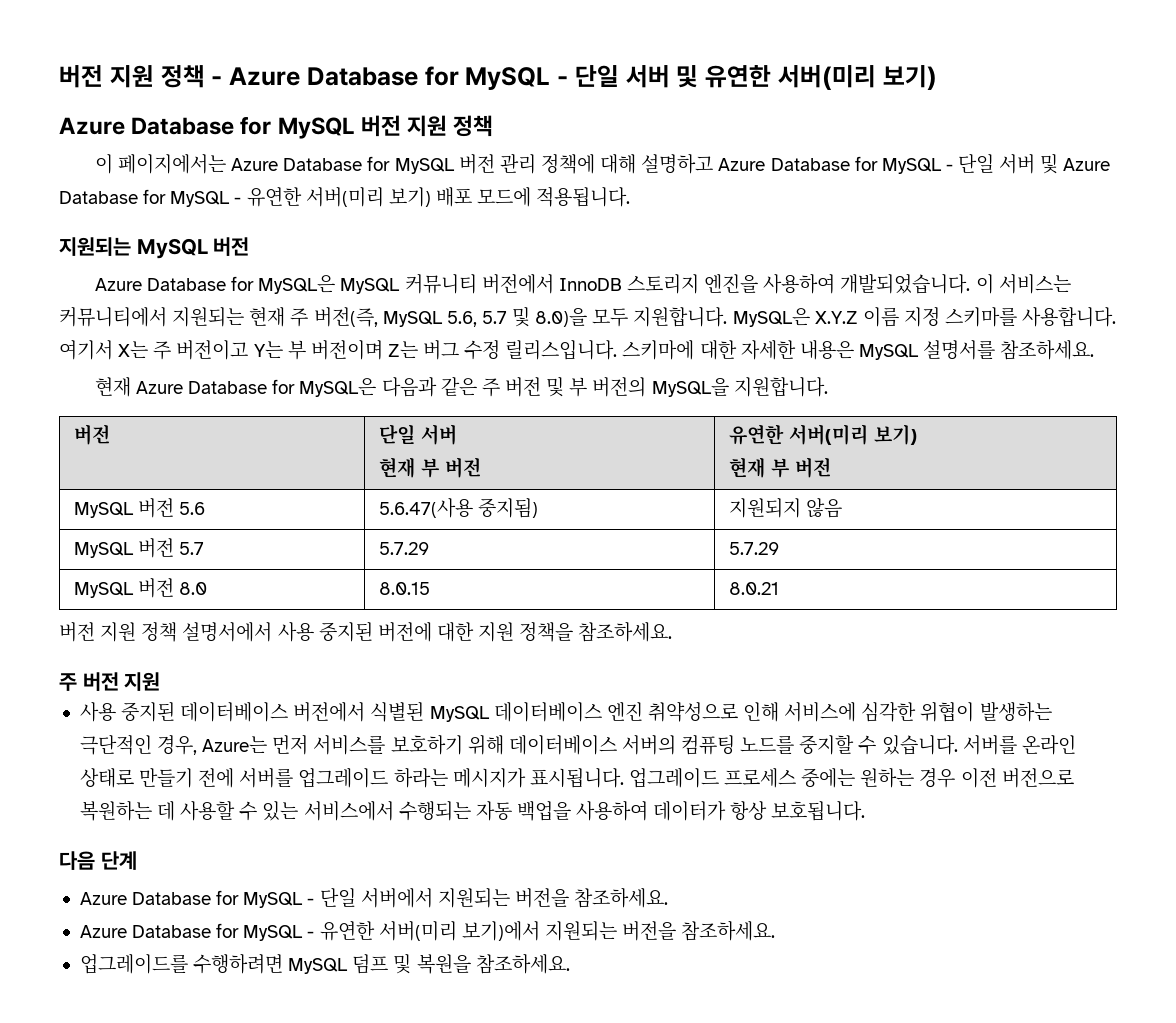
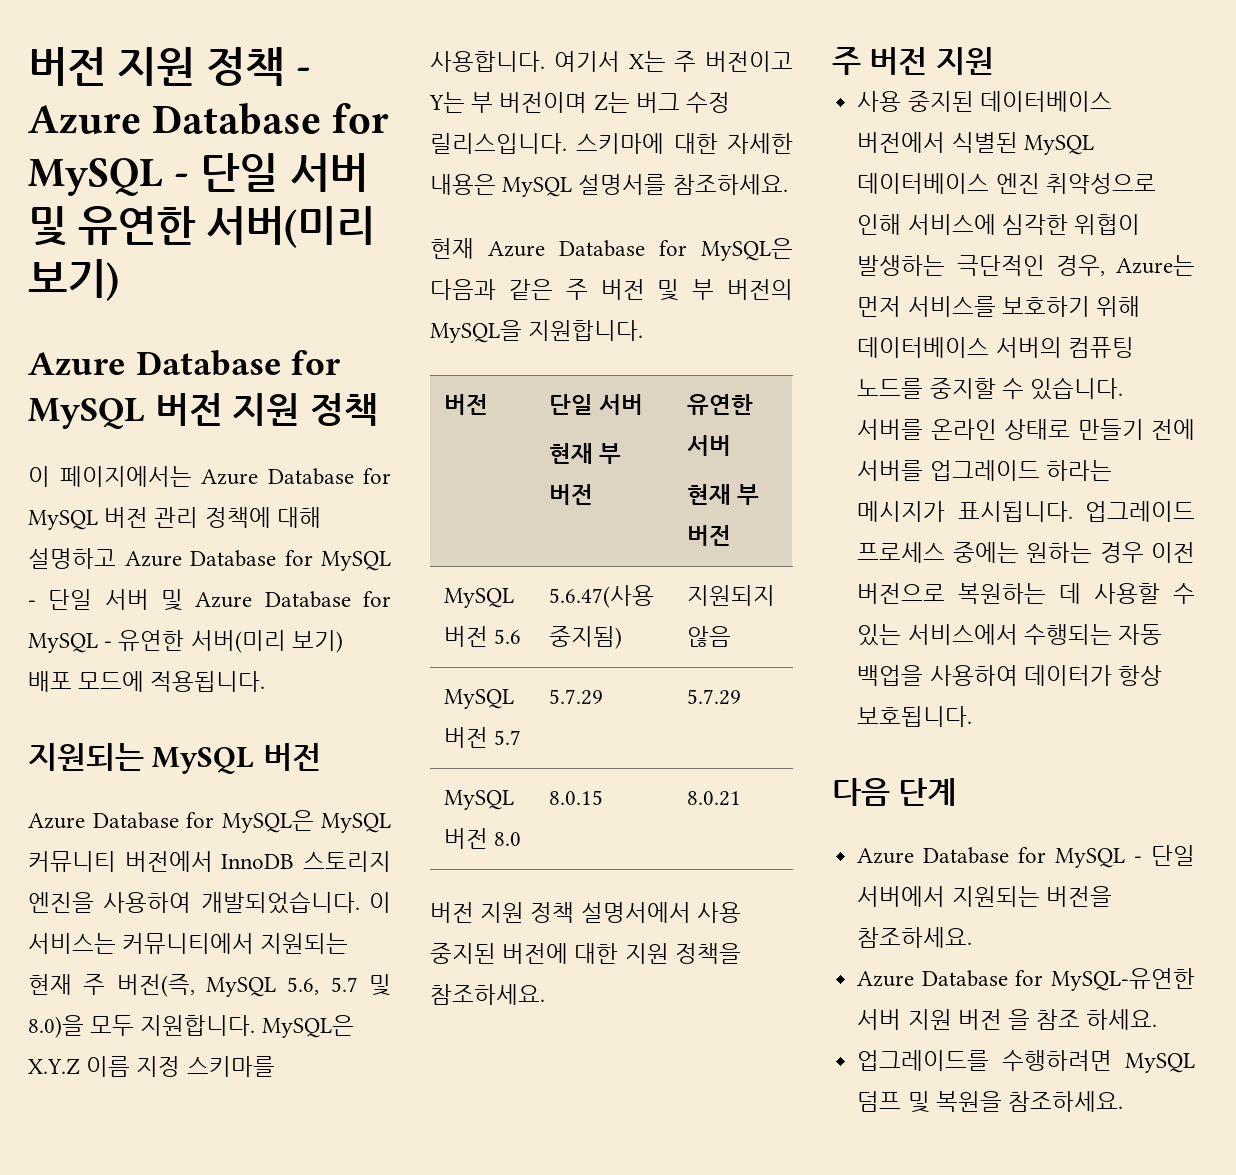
  버전 | 단일 서버
- 현재 부 버전 | 유연한 서버(미리 보기)
+ 현재 부 버전 | 유연한 서버
- Azure Database for MySQL - 유연한 서버(미리 보기)에서 지원되는 버전을 참조하세요.
+ Azure Database for MySQL-유연한 서버 지원 버전 을 참조 하세요.

